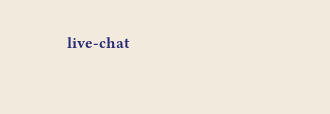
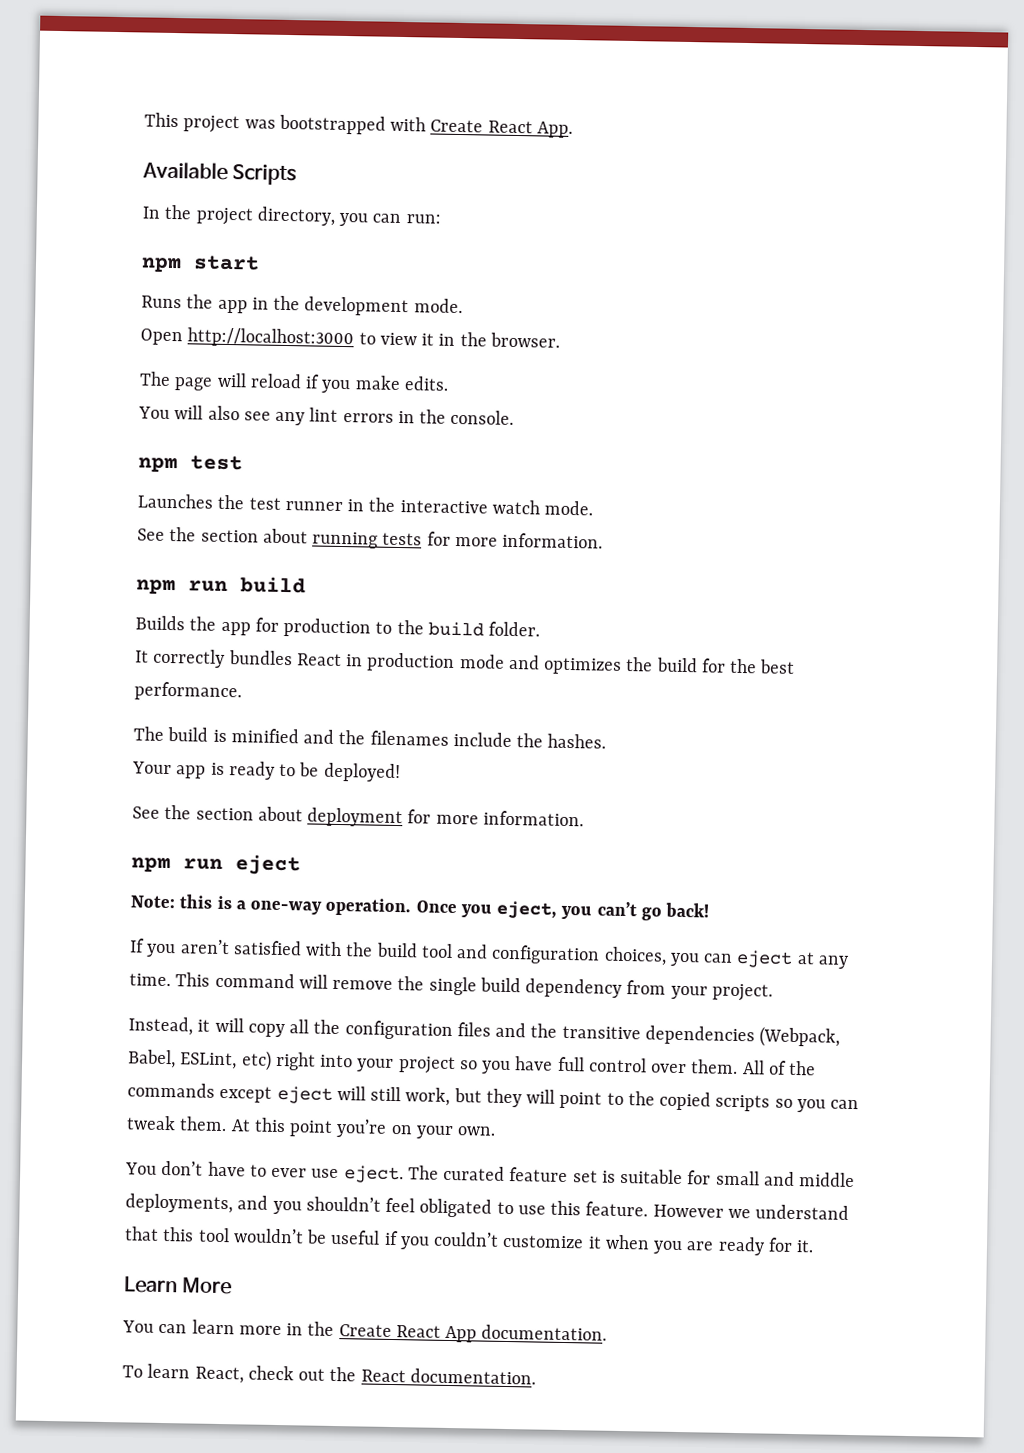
- live-chat
+ This project was bootstrapped with Create React App.
+ Available Scripts
+ In the project directory, you can run:
+ npm start
+ Runs the app in the development mode.
+ Open http://localhost:3000 to view it in the browser.
+ The page will reload if you make edits.
+ You will also see any lint errors in the console.
+ npm test
+ Launches the test runner in the interactive watch mode.
+ See the section about running tests for more information.
+ npm run build
+ Builds the app for production to the build folder.
+ It correctly bundles React in production mode and optimizes the build for the best performance.
+ The build is minified and the filenames include the hashes.
+ Your app is ready to be deployed!
+ See the section about deployment for more information.
+ npm run eject
+ Note: this is a one-way operation. Once you eject, you can’t go back!
+ If you aren’t satisfied with the build tool and configuration choices, you can eject at any time. This command will remove the single build dependency from your project.
+ Instead, it will copy all the configuration files and the transitive dependencies (Webpack, Babel, ESLint, etc) right into your project so you have full control over them. All of the commands except eject will still work, but they will point to the copied scripts so you can tweak them. At this point you’re on your own.
+ You don’t have to ever use eject. The curated feature set is suitable for small and middle deployments, and you shouldn’t feel obligated to use this feature. However we understand that this tool wouldn’t be useful if you couldn’t customize it when you are ready for it.
+ Learn More
+ You can learn more in the Create React App documentation.
+ To learn React, check out the React documentation.

